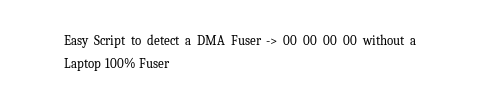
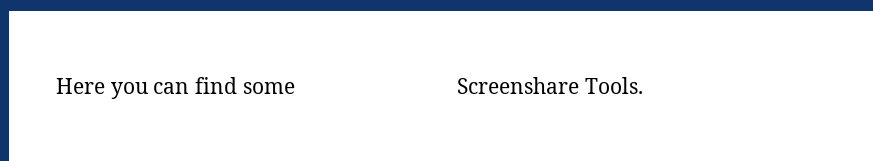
- Easy Script to detect a DMA Fuser -> 00 00 00 00 without a Laptop 100% Fuser
+ Here you can find some Screenshare Tools.

